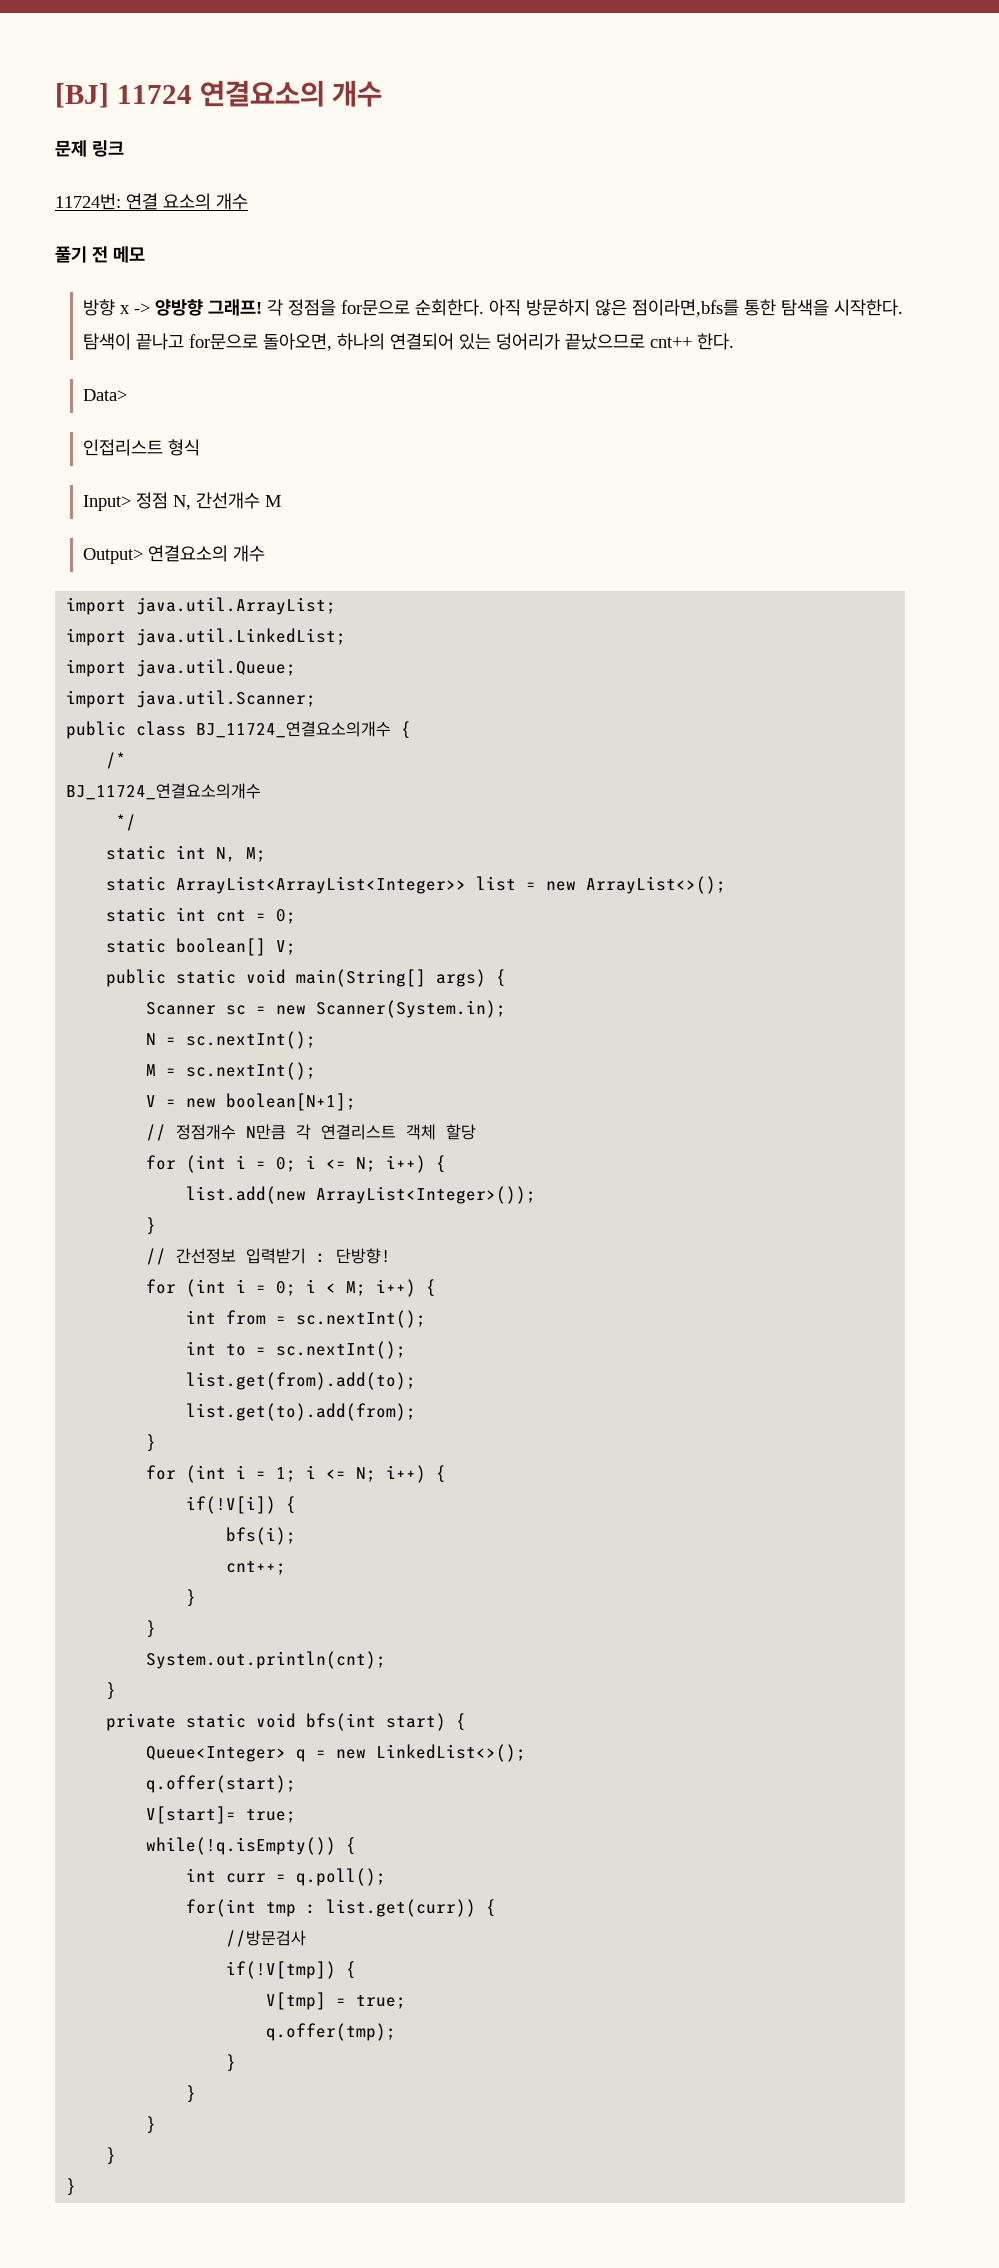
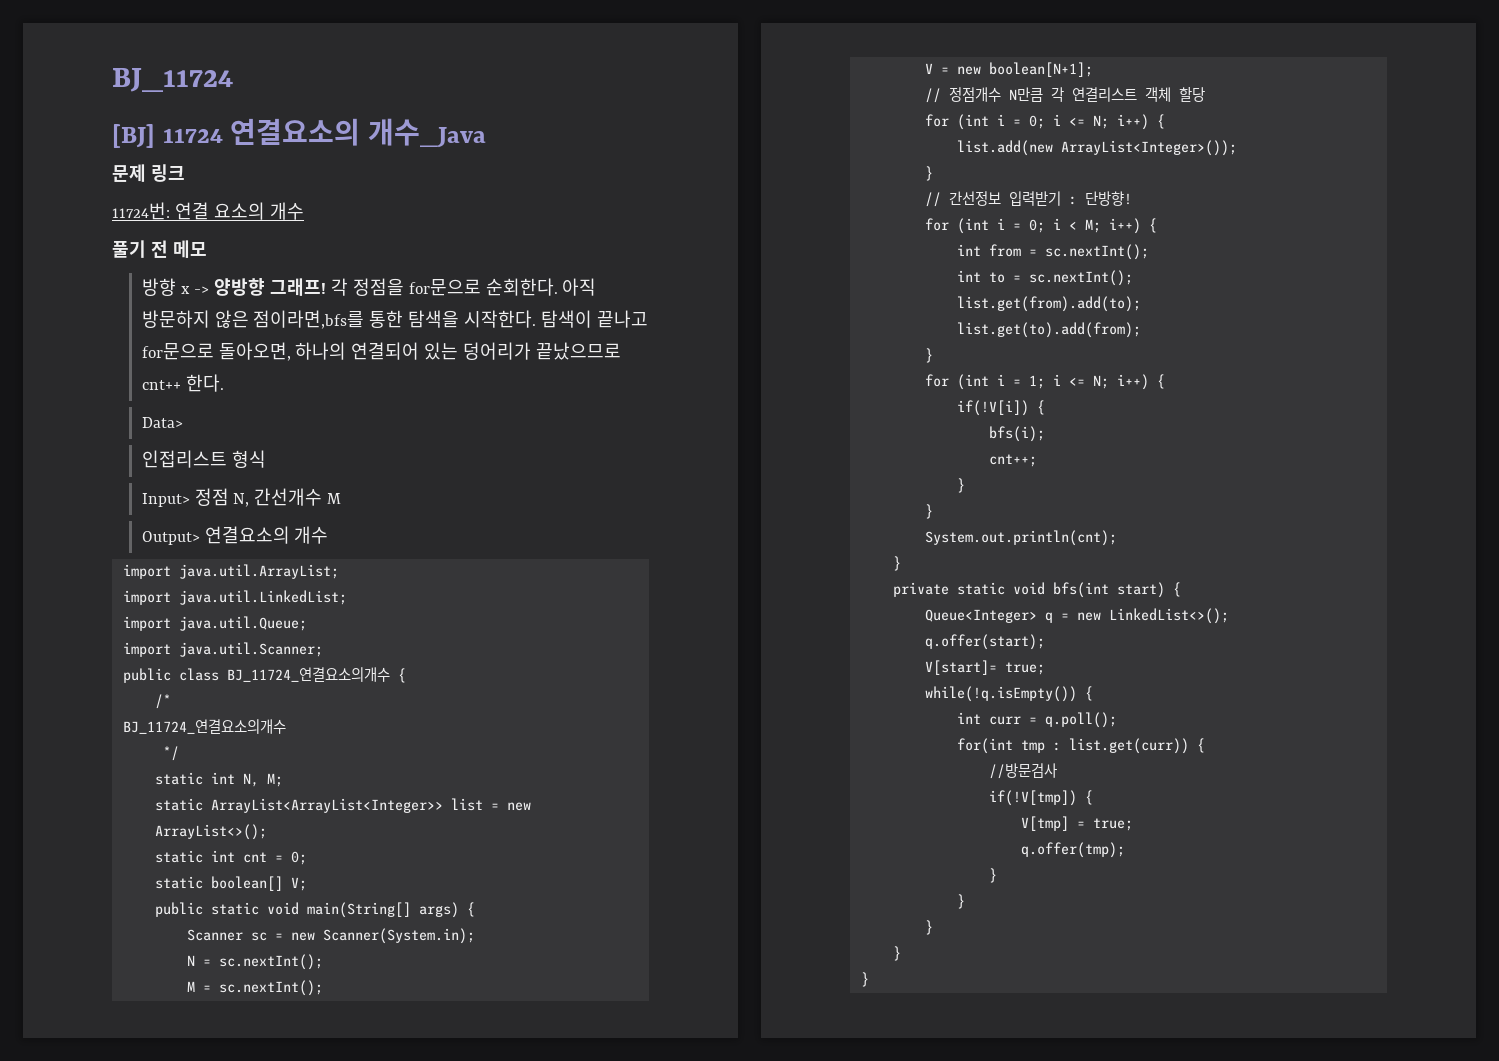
+ BJ_11724
- [BJ] 11724 연결요소의 개수
+ [BJ] 11724 연결요소의 개수_Java

